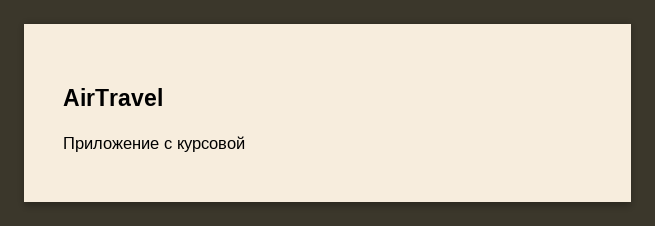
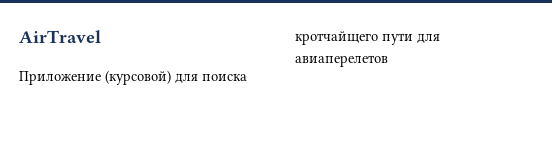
- Приложение с курсовой
+ Приложение (курсовой) для поиска кротчайщего пути для авиаперелетов

